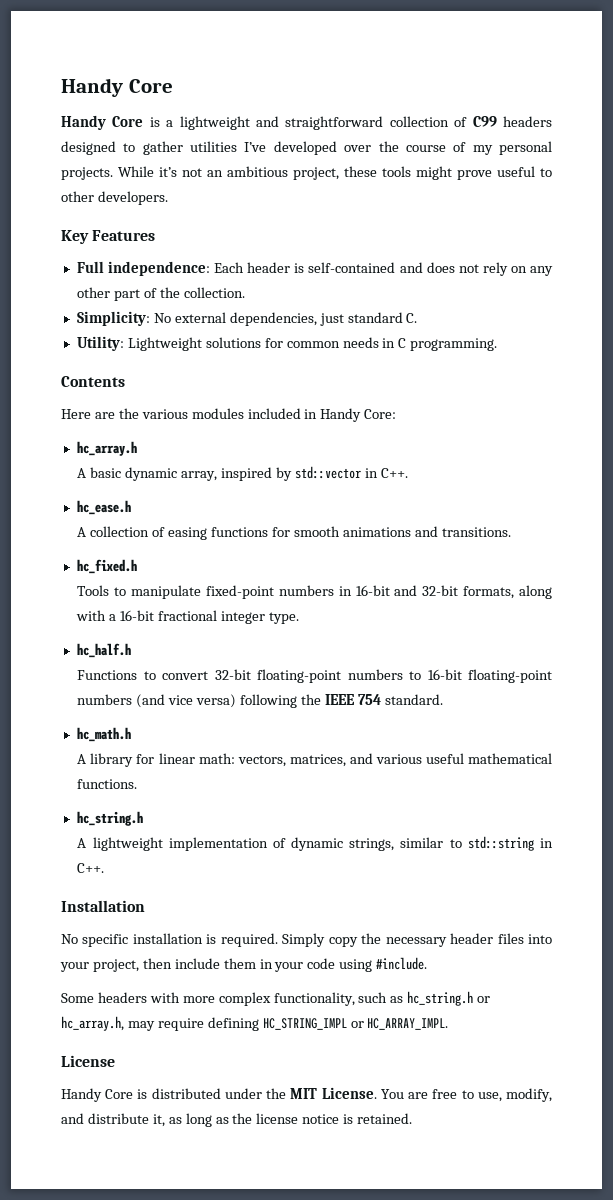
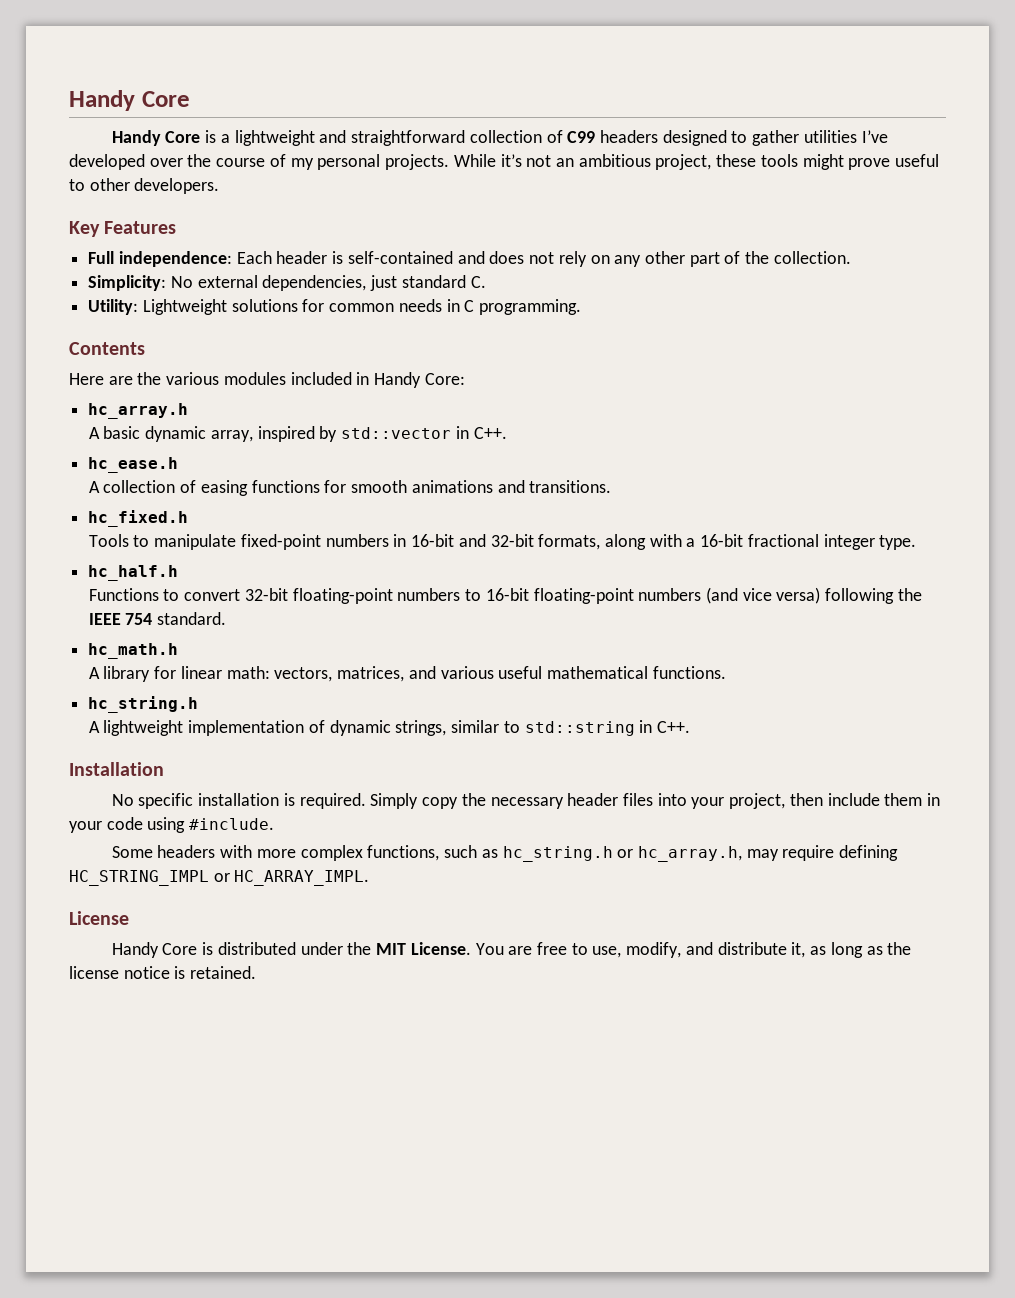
- Some headers with more complex functionality, such as hc_string.h or hc_array.h, may require defining HC_STRING_IMPL or HC_ARRAY_IMPL.
+ Some headers with more complex functions, such as hc_string.h or hc_array.h, may require defining HC_STRING_IMPL or HC_ARRAY_IMPL.

